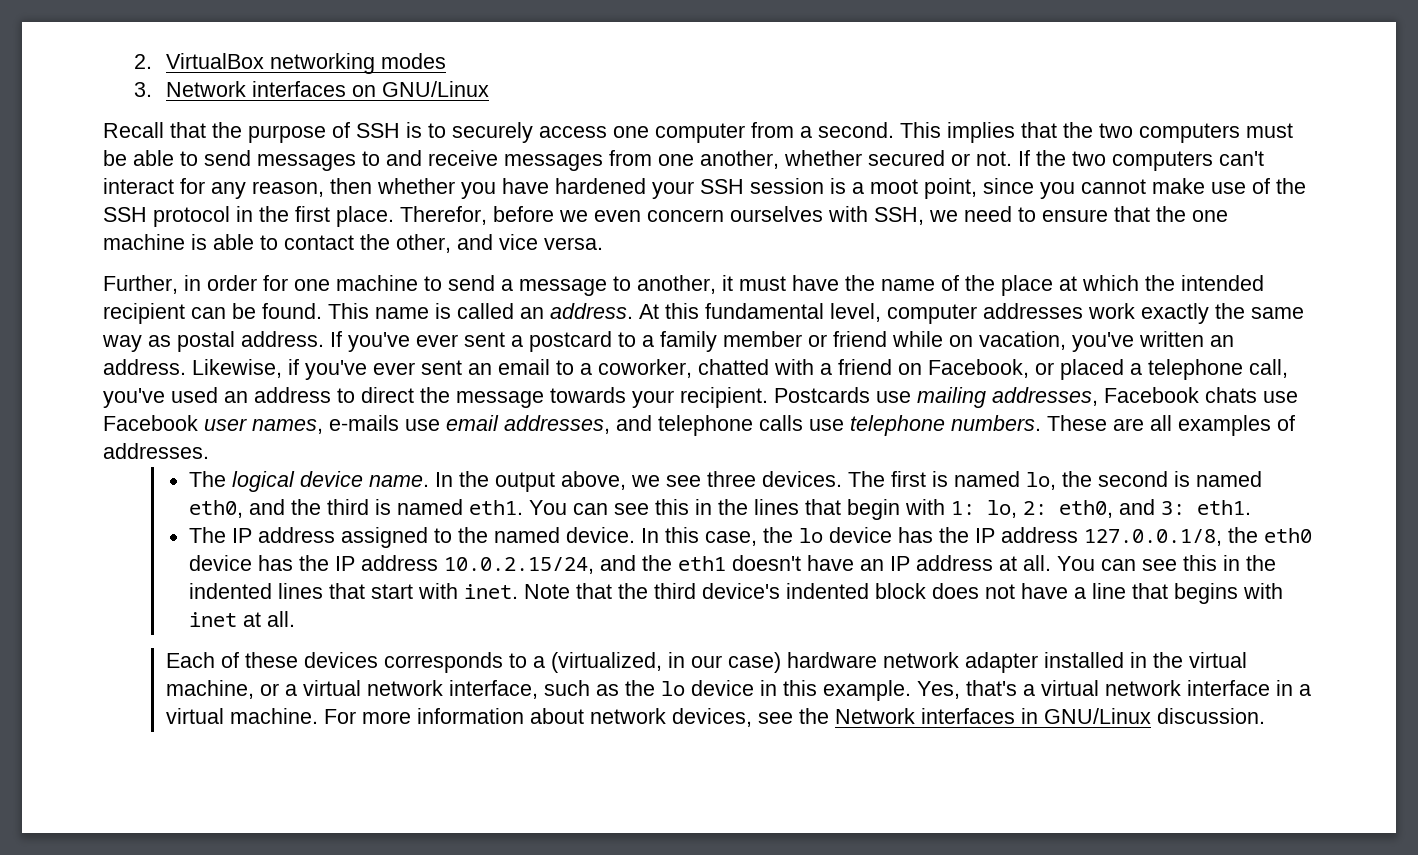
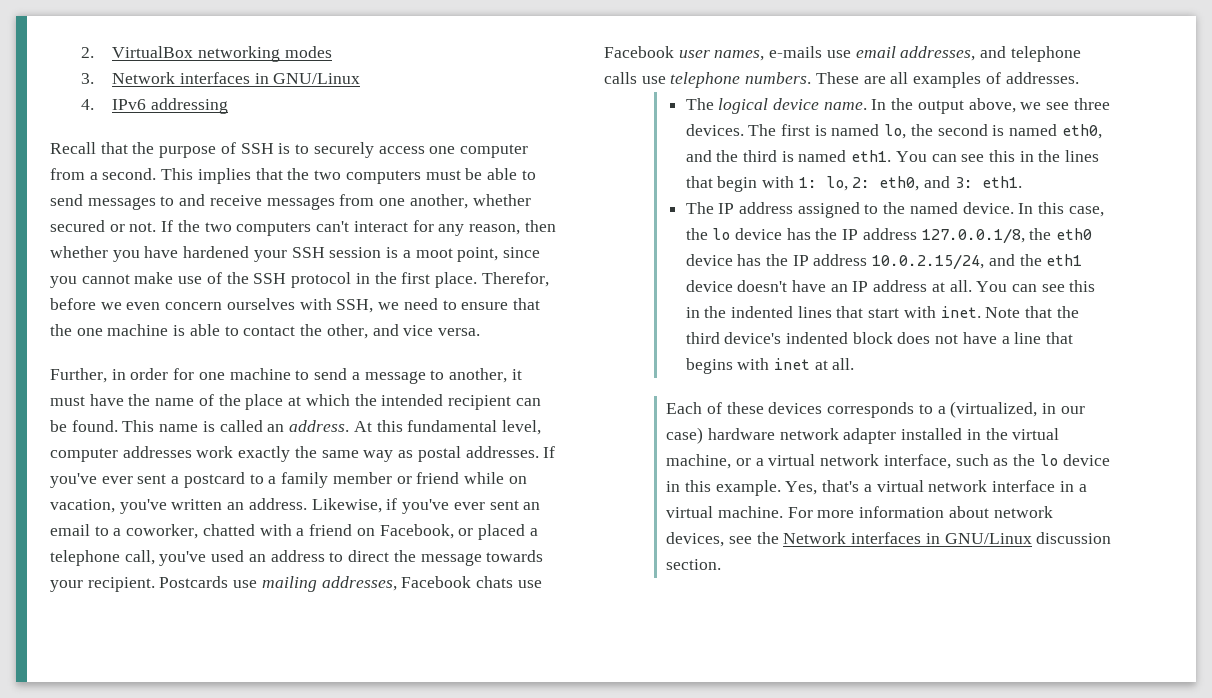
- 3. Network interfaces on GNU/Linux
+ 3. Network interfaces in GNU/Linux
+ 4. IPv6 addressing
- At this fundamental level, computer addresses work exactly the same way as postal address.
+ At this fundamental level, computer addresses work exactly the same way as postal addresses.
- In this case, the lo device has the IP address 127.0.0.1/8, the eth0 device has the IP address 10.0.2.15/24, and the eth1 doesn't have an IP address at all.
+ In this case, the lo device has the IP address 127.0.0.1/8, the eth0 device has the IP address 10.0.2.15/24, and the eth1 device doesn't have an IP address at all.
- For more information about network devices, see the Network interfaces in GNU/Linux discussion.
+ For more information about network devices, see the Network interfaces in GNU/Linux discussion section.

